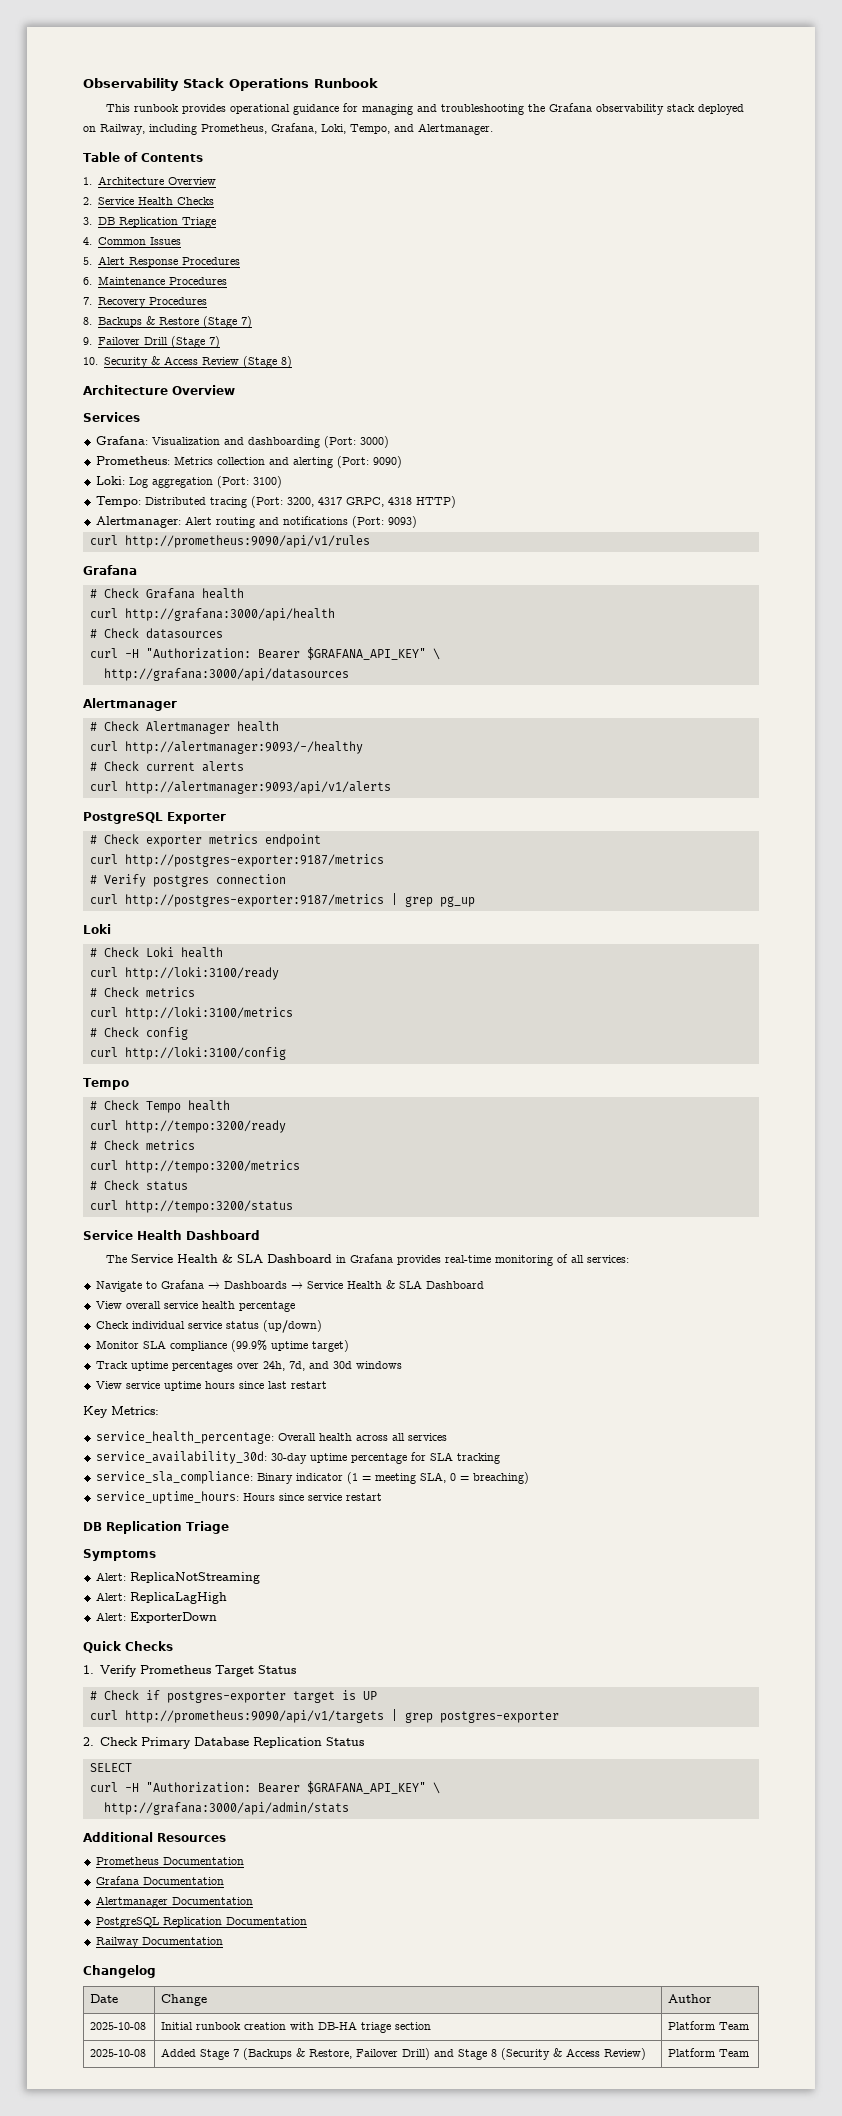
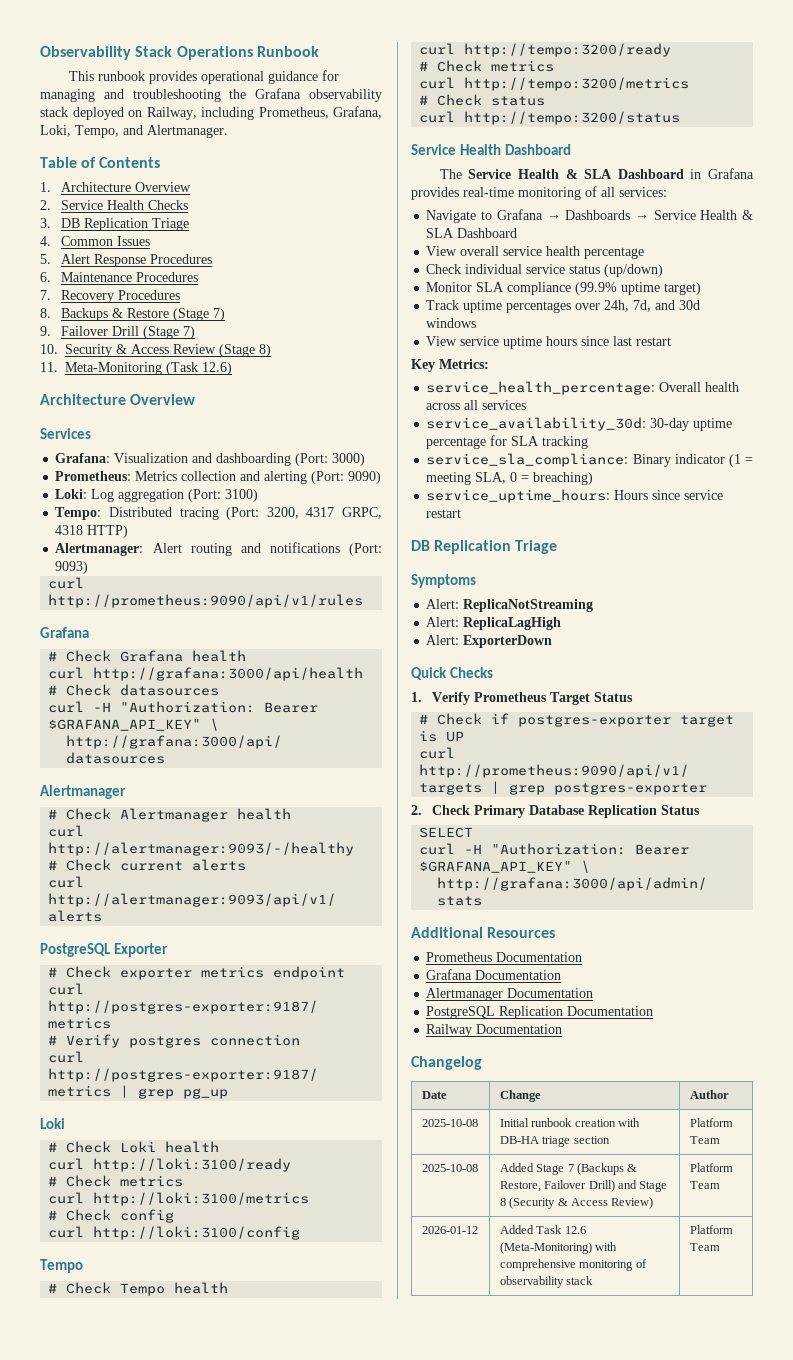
+ 11. Meta-Monitoring (Task 12.6)
+ 2026-01-12 | Added Task 12.6 (Meta-Monitoring) with comprehensive monitoring of observability stack | Platform Team

